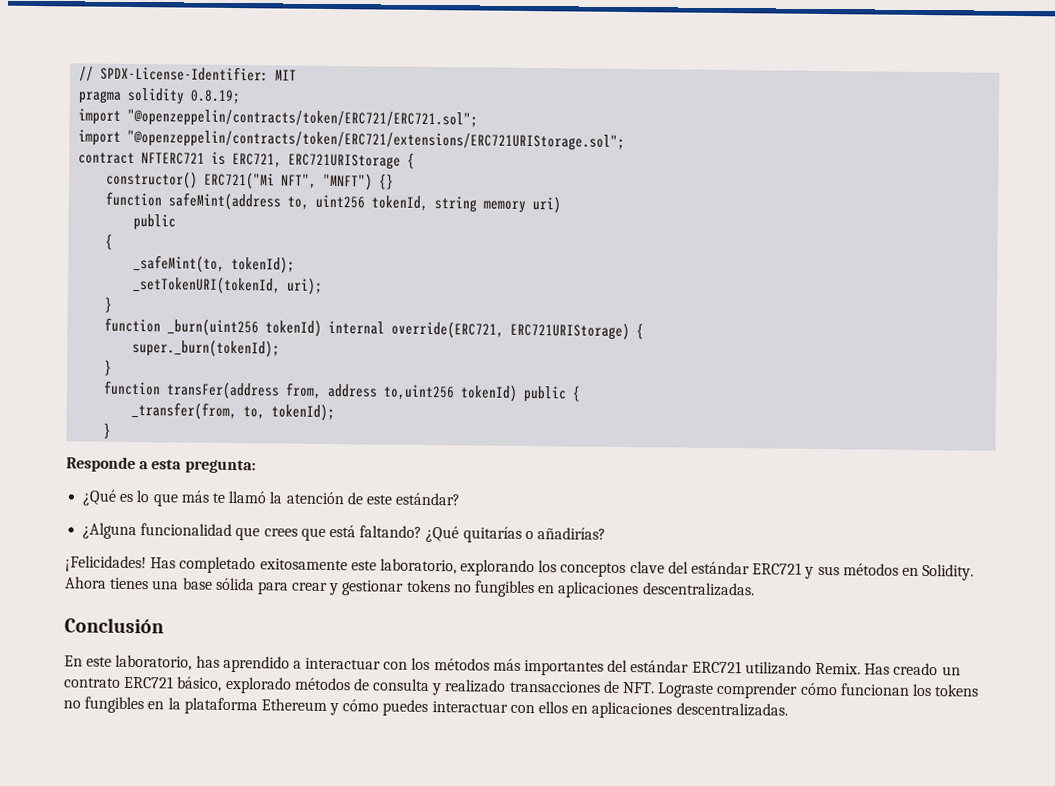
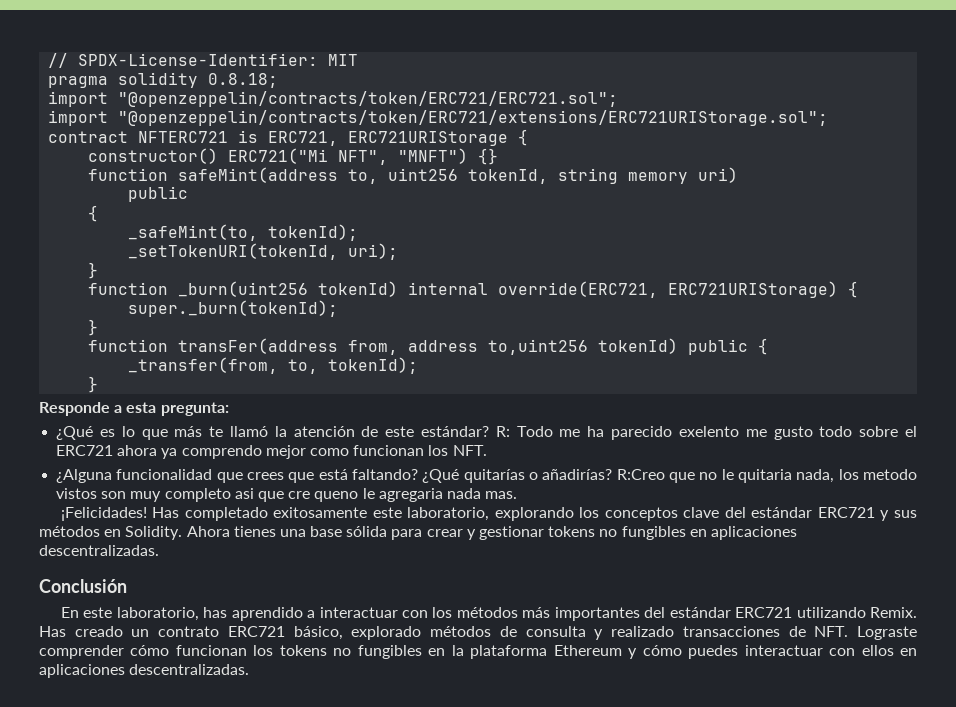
- pragma solidity 0.8.19;
+ pragma solidity 0.8.18;
+ R: Todo me ha parecido exelento me gusto todo sobre el ERC721 ahora ya comprendo mejor como funcionan los NFT.
+ R:Creo que no le quitaria nada, los metodo vistos son muy completo asi que cre queno le agregaria nada mas.

